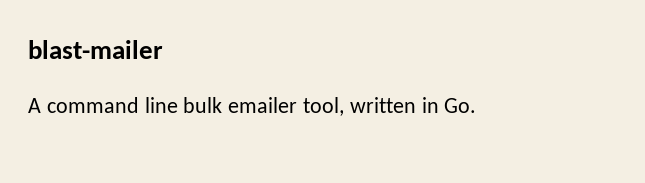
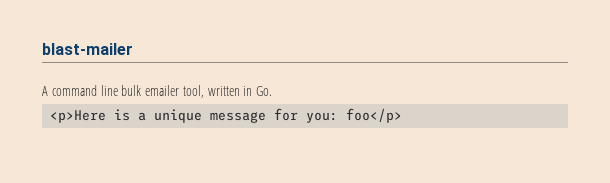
+ <p>Here is a unique message for you: foo</p>

